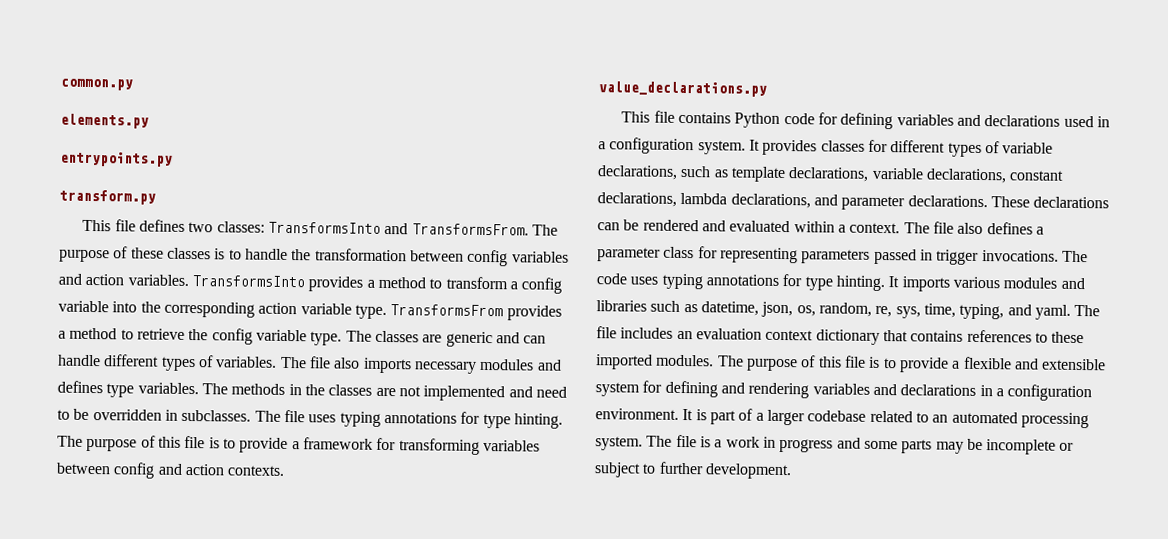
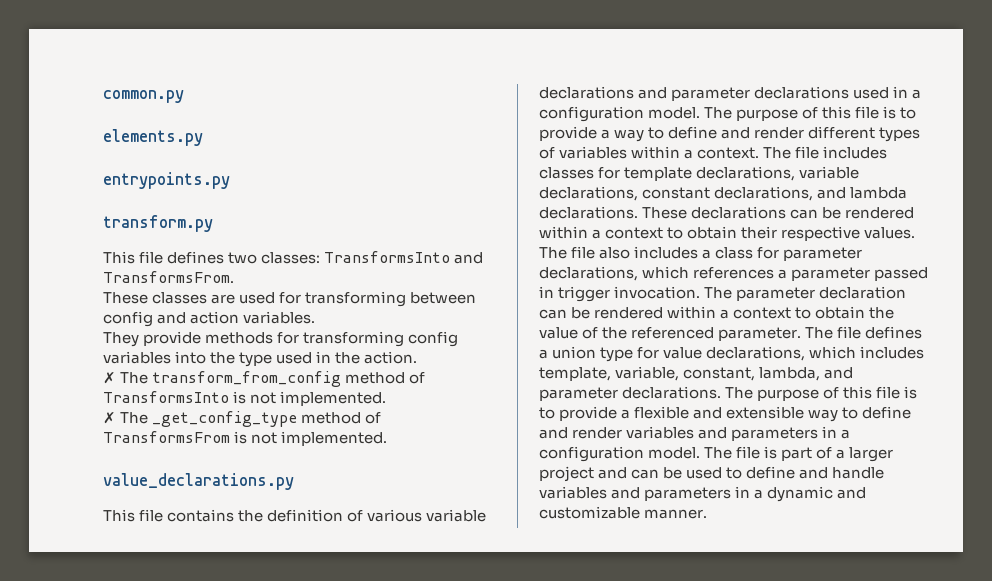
- This file defines two classes: TransformsInto and TransformsFrom. The purpose of these classes is to handle the transformation between config variables and action variables. TransformsInto provides a method to transform a config variable into the corresponding action variable type. TransformsFrom provides a method to retrieve the config variable type. The classes are generic and can handle different types of variables. The file also imports necessary modules and defines type variables. The methods in the classes are not implemented and need to be overridden in subclasses. The file uses typing annotations for type hinting. The purpose of this file is to provide a framework for transforming variables between config and action contexts.
+ This file defines two classes: TransformsInto and TransformsFrom.
+ These classes are used for transforming between config and action variables.
+ They provide methods for transforming config variables into the type used in the action.
+ ✗ The transform_from_config method of TransformsInto is not implemented.
+ ✗ The _get_config_type method of TransformsFrom is not implemented.
  value_declarations.py
- This file contains Python code for defining variables and declarations used in a configuration system. It provides classes for different types of variable declarations, such as template declarations, variable declarations, constant declarations, lambda declarations, and parameter declarations.
+ This file contains the definition of various variable declarations and parameter declarations used in a configuration model. The purpose of this file is to provide a way to define and render different types of variables within a context. The file includes classes for template declarations, variable declarations, constant declarations, and lambda declarations.
- These declarations can be rendered and evaluated within a context. The file also defines a parameter class for representing parameters passed in trigger invocations. The code uses typing annotations for type hinting. It imports various modules and libraries such as datetime, json, os, random, re, sys, time, typing, and yaml. The file includes an evaluation context dictionary that contains references to these imported modules.
+ These declarations can be rendered within a context to obtain their respective values. The file also includes a class for parameter declarations, which references a parameter passed in trigger invocation. The parameter declaration can be rendered within a context to obtain the value of the referenced parameter. The file defines a union type for value declarations, which includes template, variable, constant, lambda, and parameter declarations.
- The purpose of this file is to provide a flexible and extensible system for defining and rendering variables and declarations in a configuration environment. It is part of a larger codebase related to an automated processing system. The file is a work in progress and some parts may be incomplete or subject to further development.
+ The purpose of this file is to provide a flexible and extensible way to define and render variables and parameters in a configuration model. The file is part of a larger project and can be used to define and handle variables and parameters in a dynamic and customizable manner.

